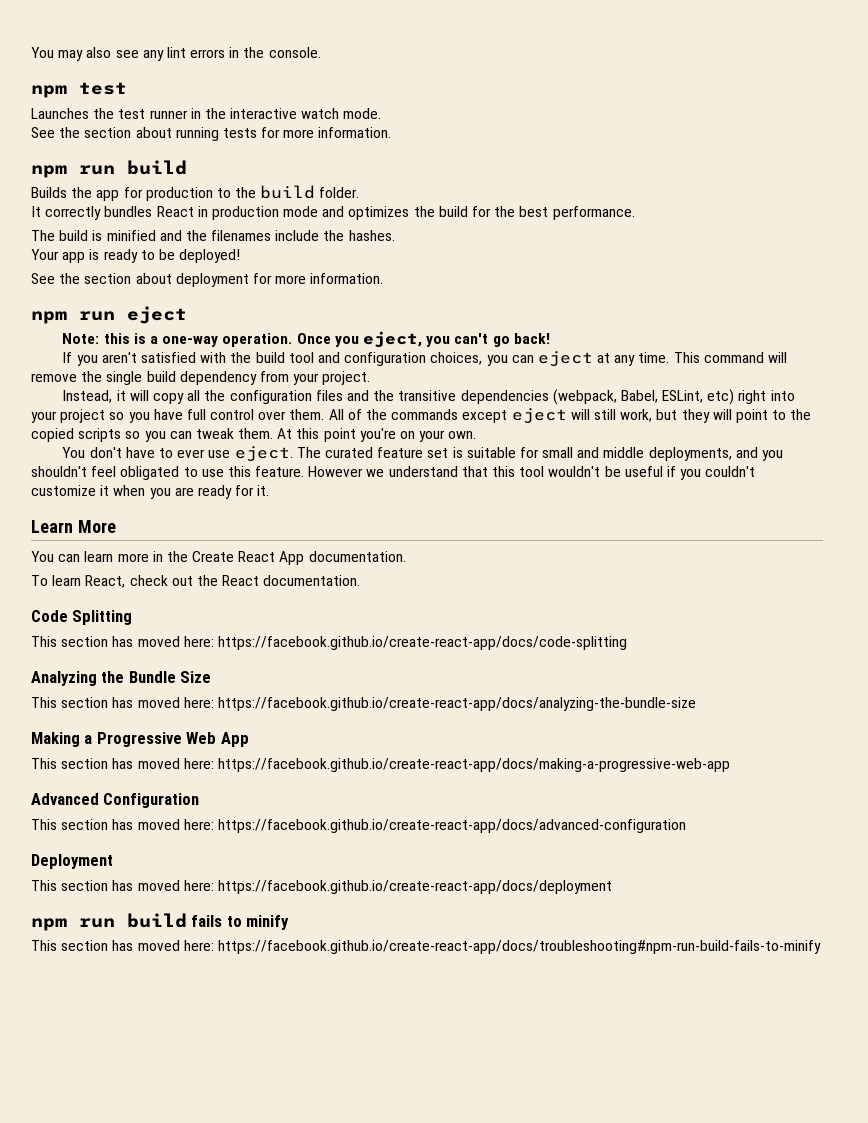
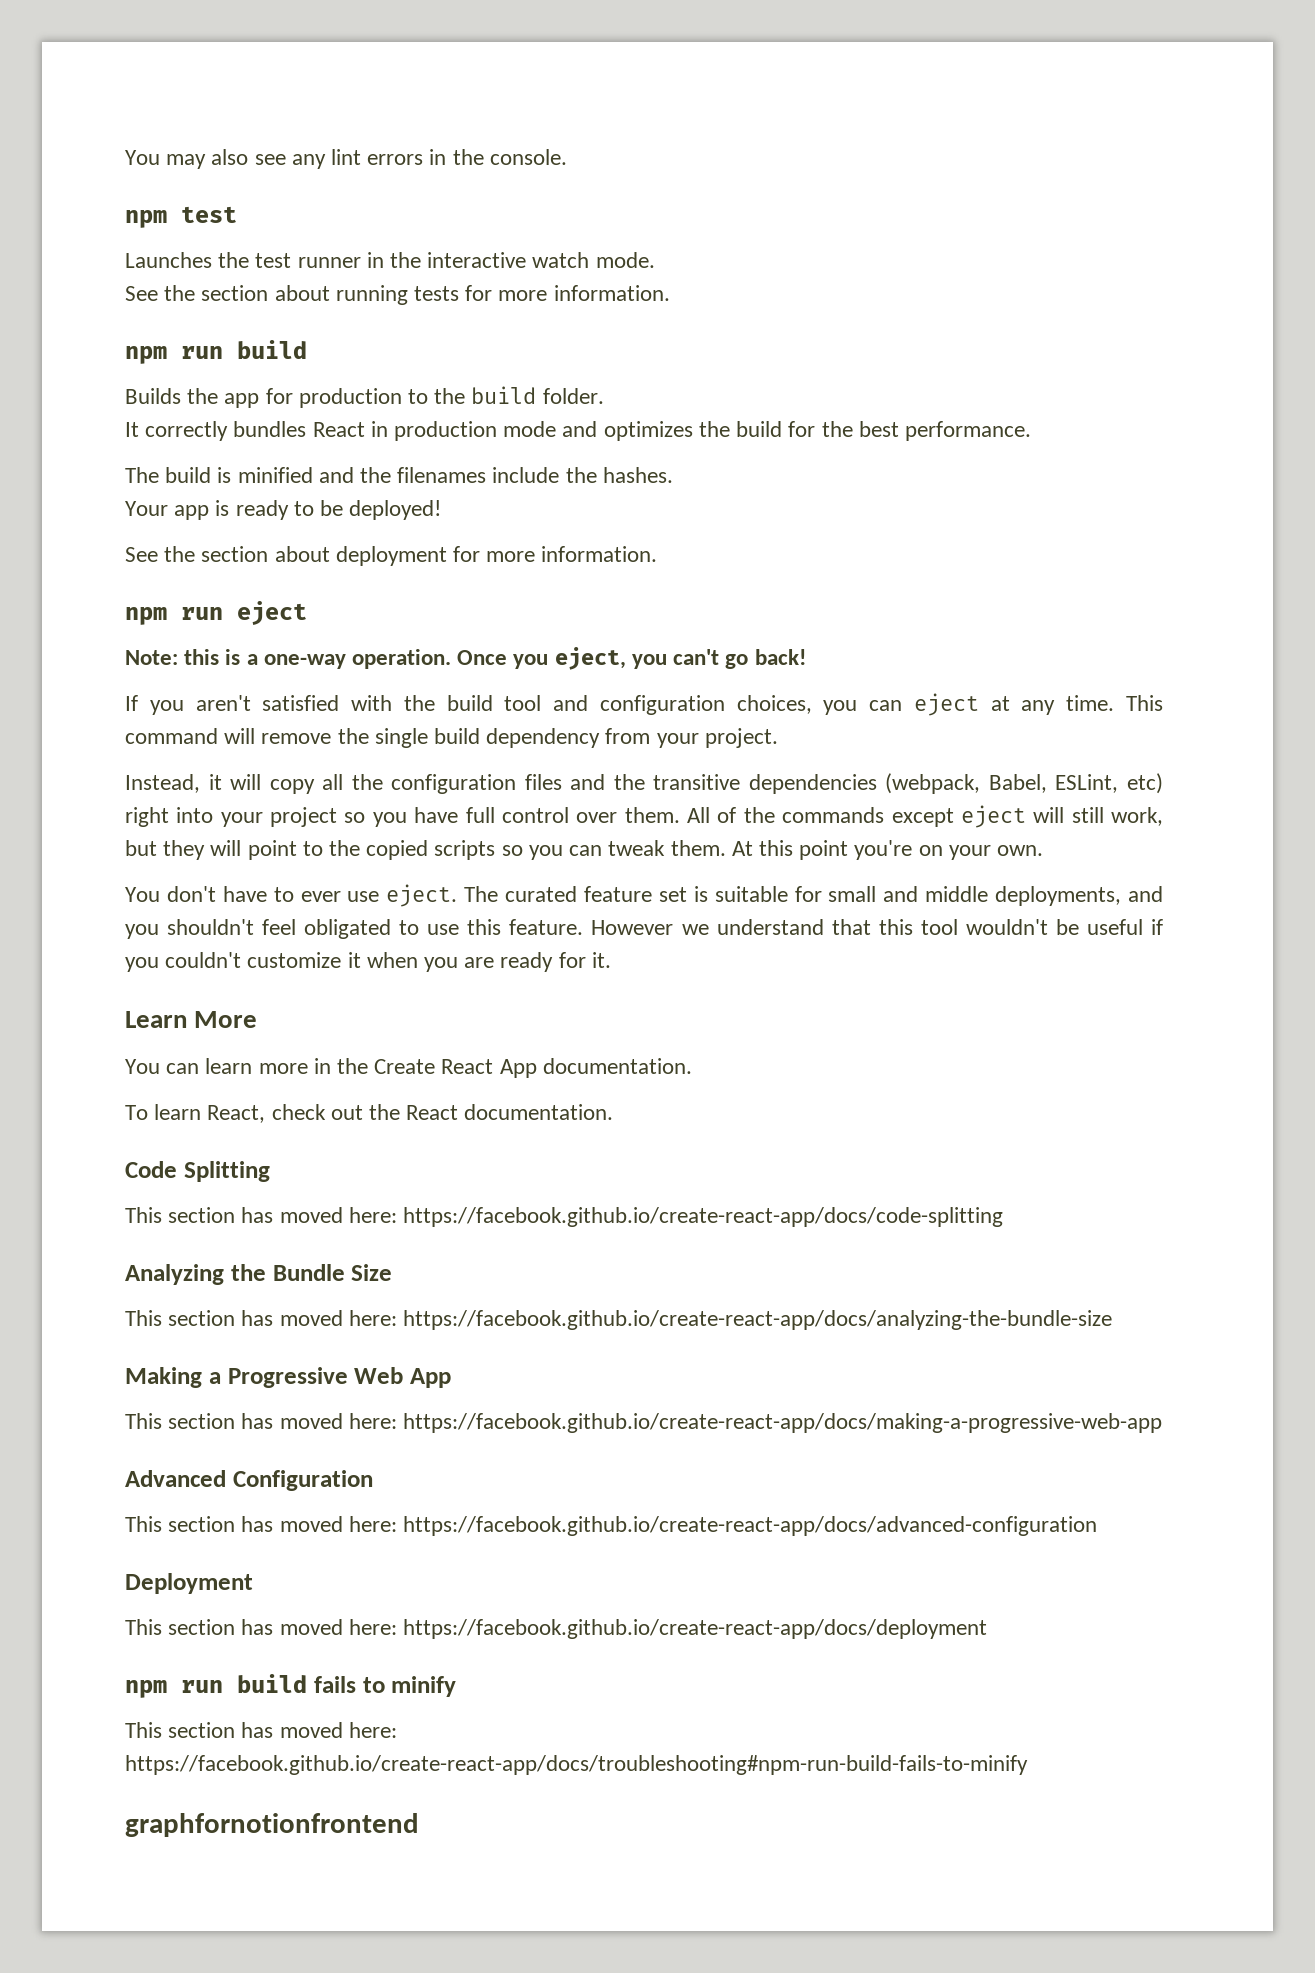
+ graphfornotionfrontend

